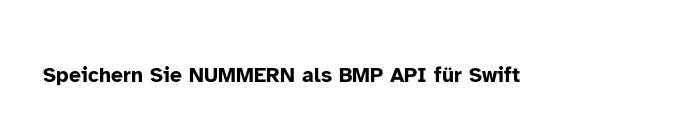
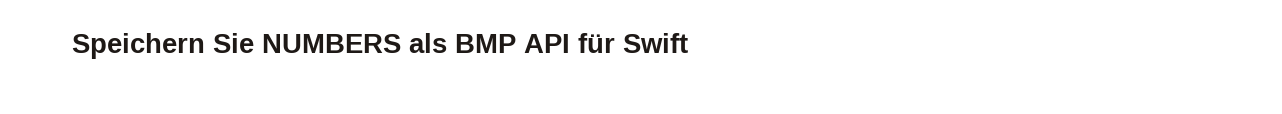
- Speichern Sie NUMMERN als BMP API für Swift
+ Speichern Sie NUMBERS als BMP API für Swift

